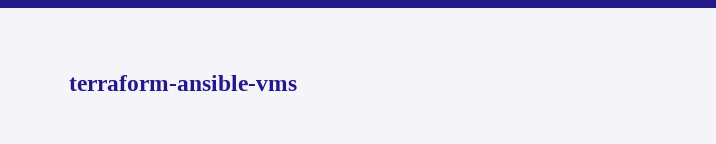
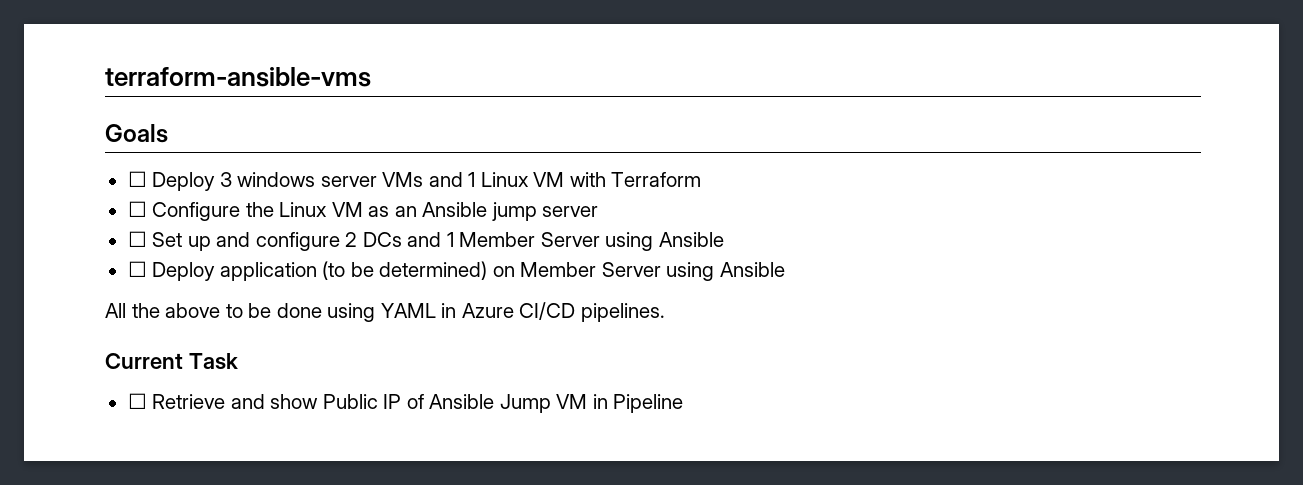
+ Goals
+ ☐ Deploy 3 windows server VMs and 1 Linux VM with Terraform
+ ☐ Configure the Linux VM as an Ansible jump server
+ ☐ Set up and configure 2 DCs and 1 Member Server using Ansible
+ ☐ Deploy application (to be determined) on Member Server using Ansible
+ All the above to be done using YAML in Azure CI/CD pipelines.
+ Current Task
+ ☐ Retrieve and show Public IP of Ansible Jump VM in Pipeline

